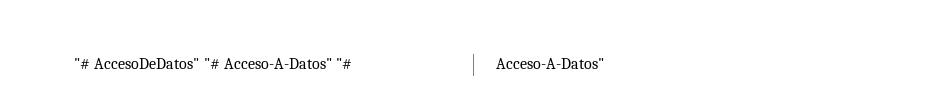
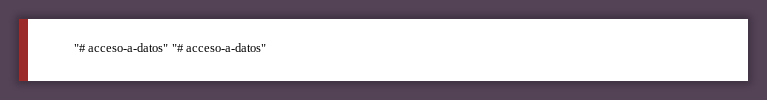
- "# AccesoDeDatos" "# Acceso-A-Datos" "# Acceso-A-Datos"
+ "# acceso-a-datos" "# acceso-a-datos"

